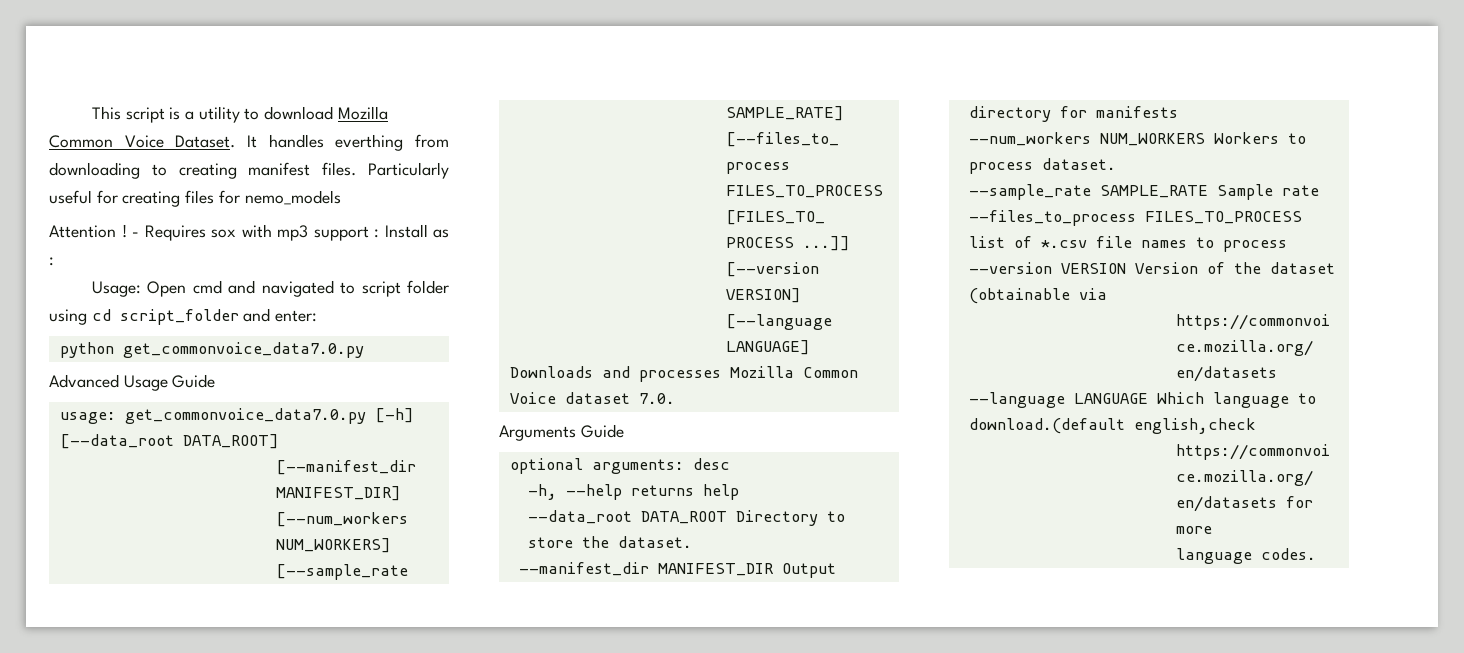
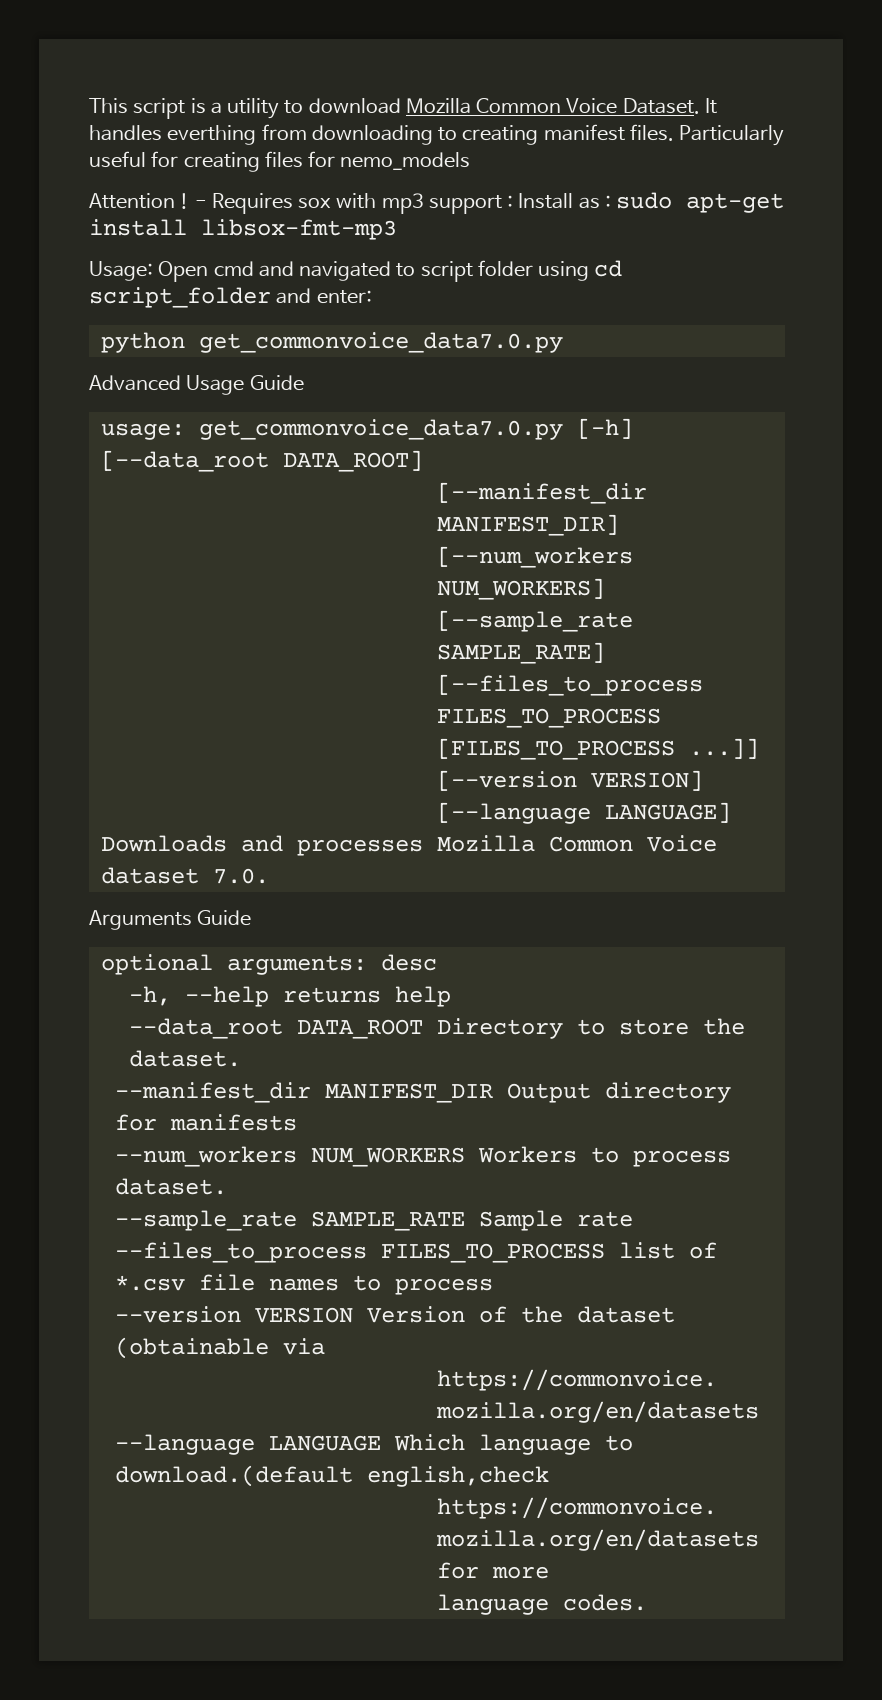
- - Requires sox with mp3 support : Install as :
+ - Requires sox with mp3 support : Install as : sudo apt-get install libsox-fmt-mp3

